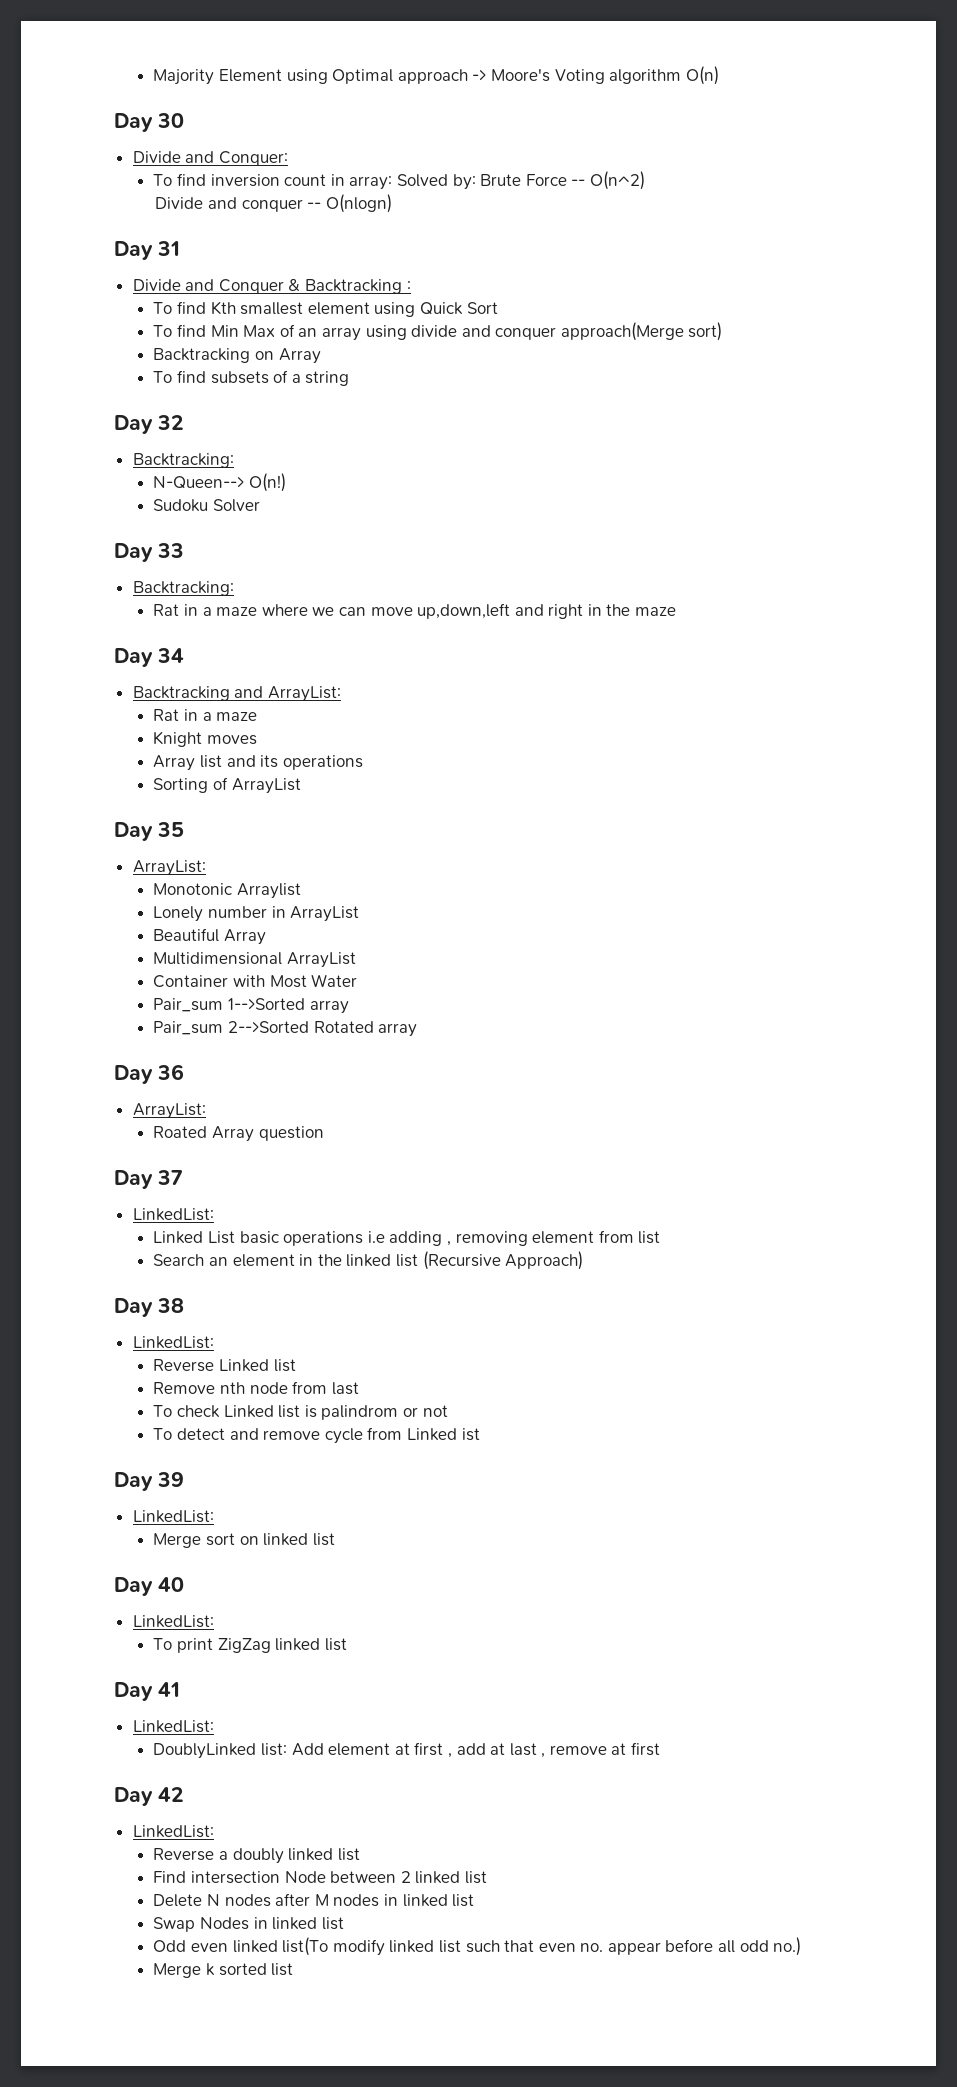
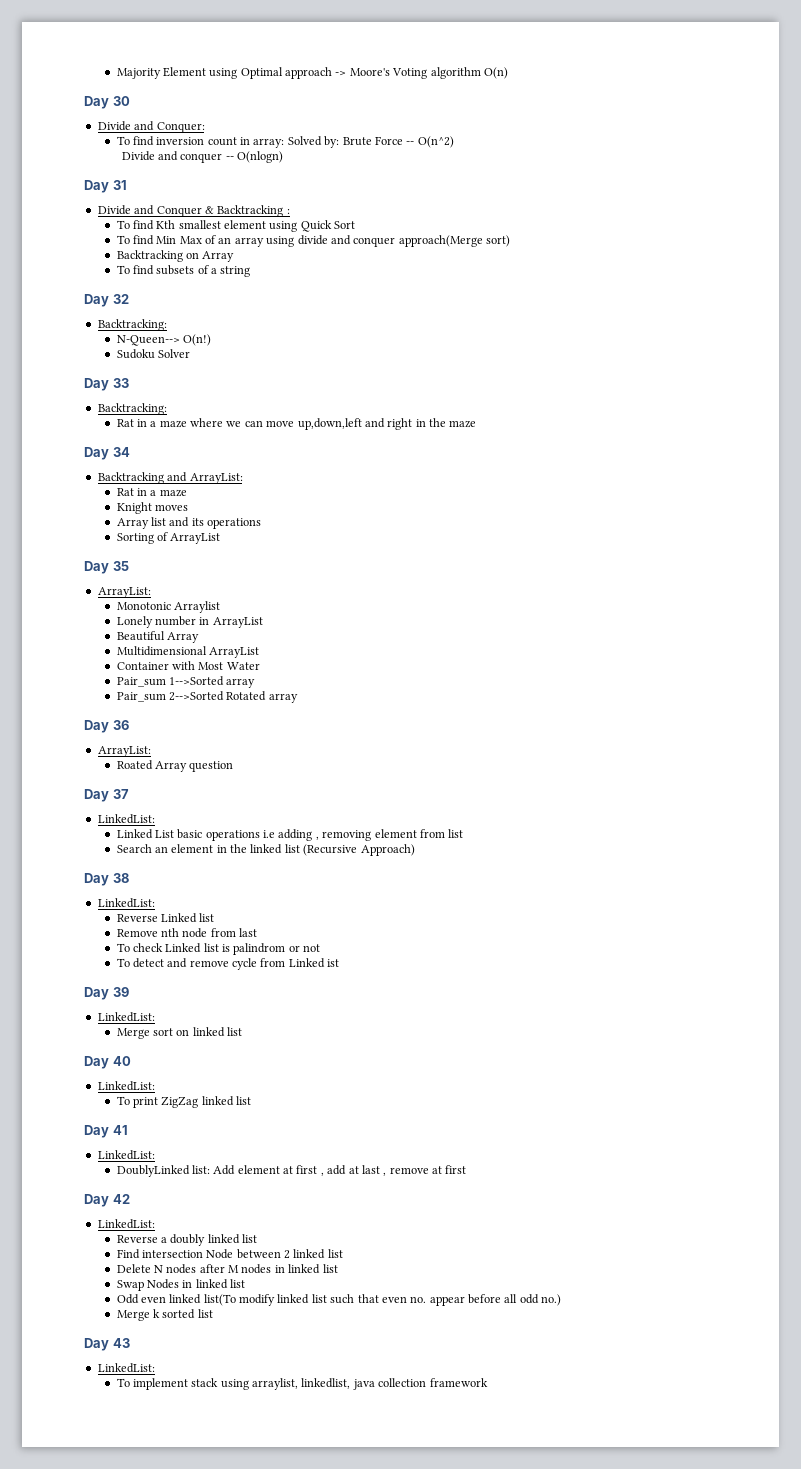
+ Day 43
+ LinkedList:
+ To implement stack using arraylist, linkedlist, java collection framework

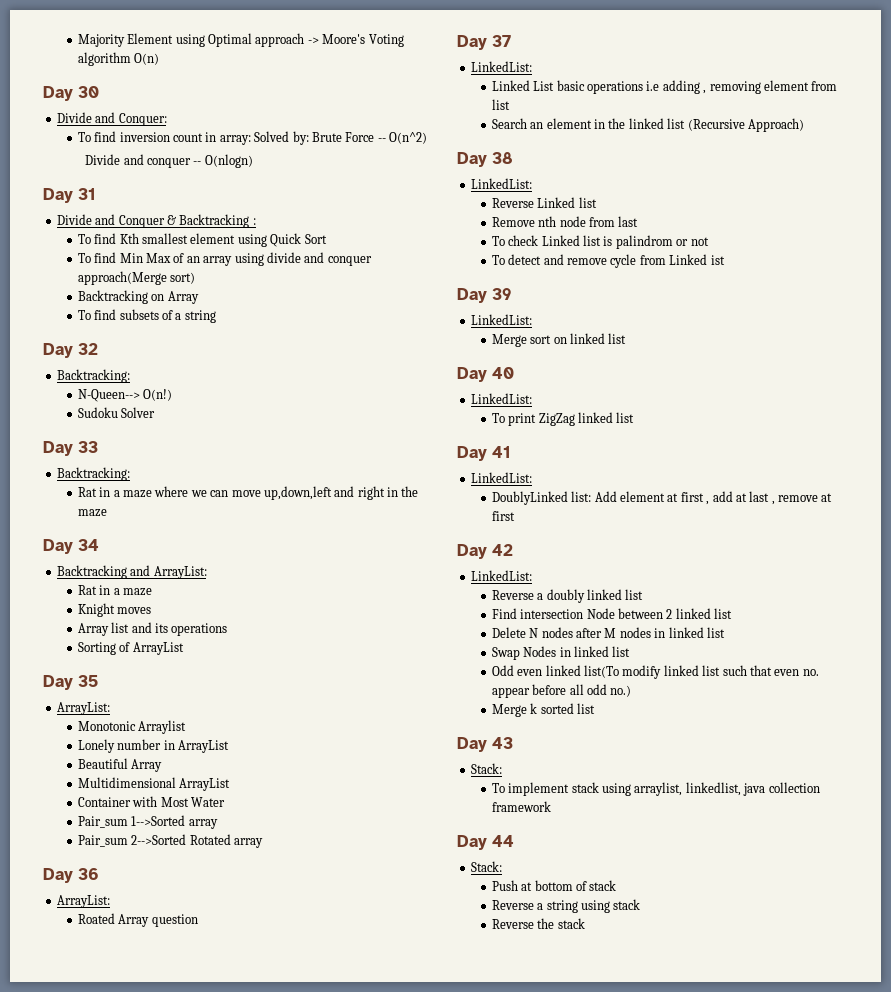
  Day 43
- LinkedList:
+ Stack:
+ Day 44
+ Stack:
+ Push at bottom of stack
+ Reverse a string using stack
+ Reverse the stack

